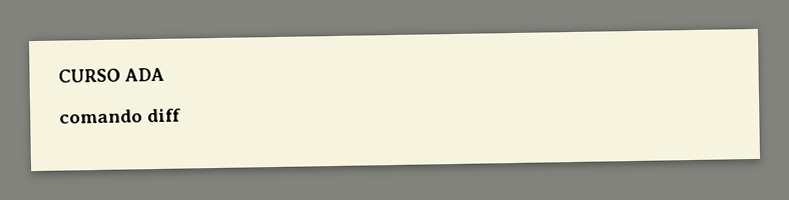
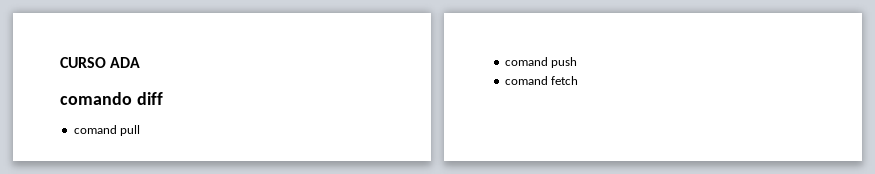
+ comand pull
+ comand push
+ comand fetch

